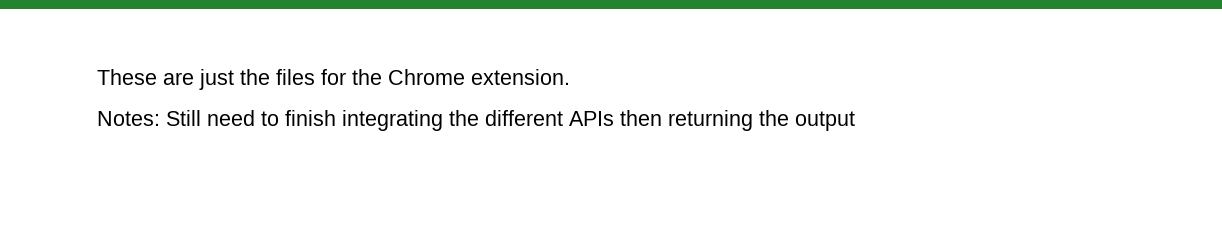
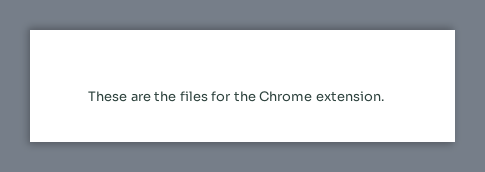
- These are just the files for the Chrome extension.
+ These are the files for the Chrome extension.
- Notes: Still need to finish integrating the different APIs then returning the output

